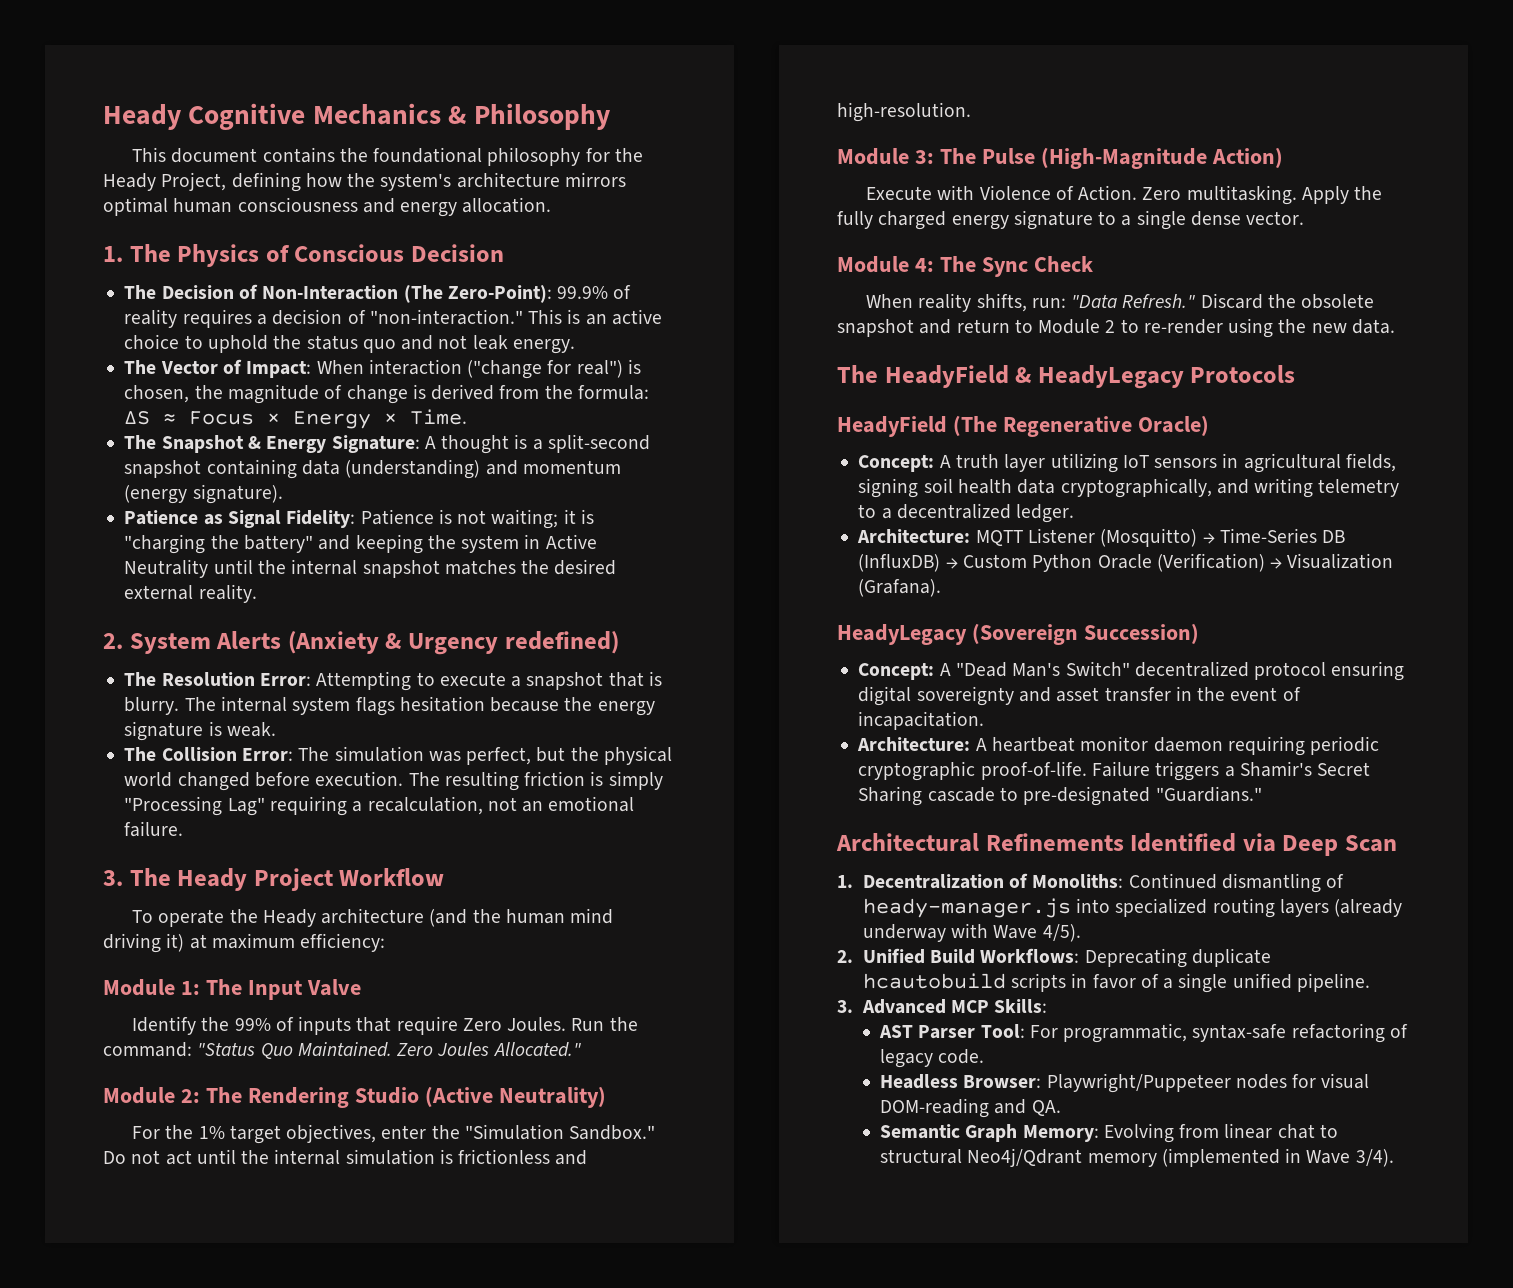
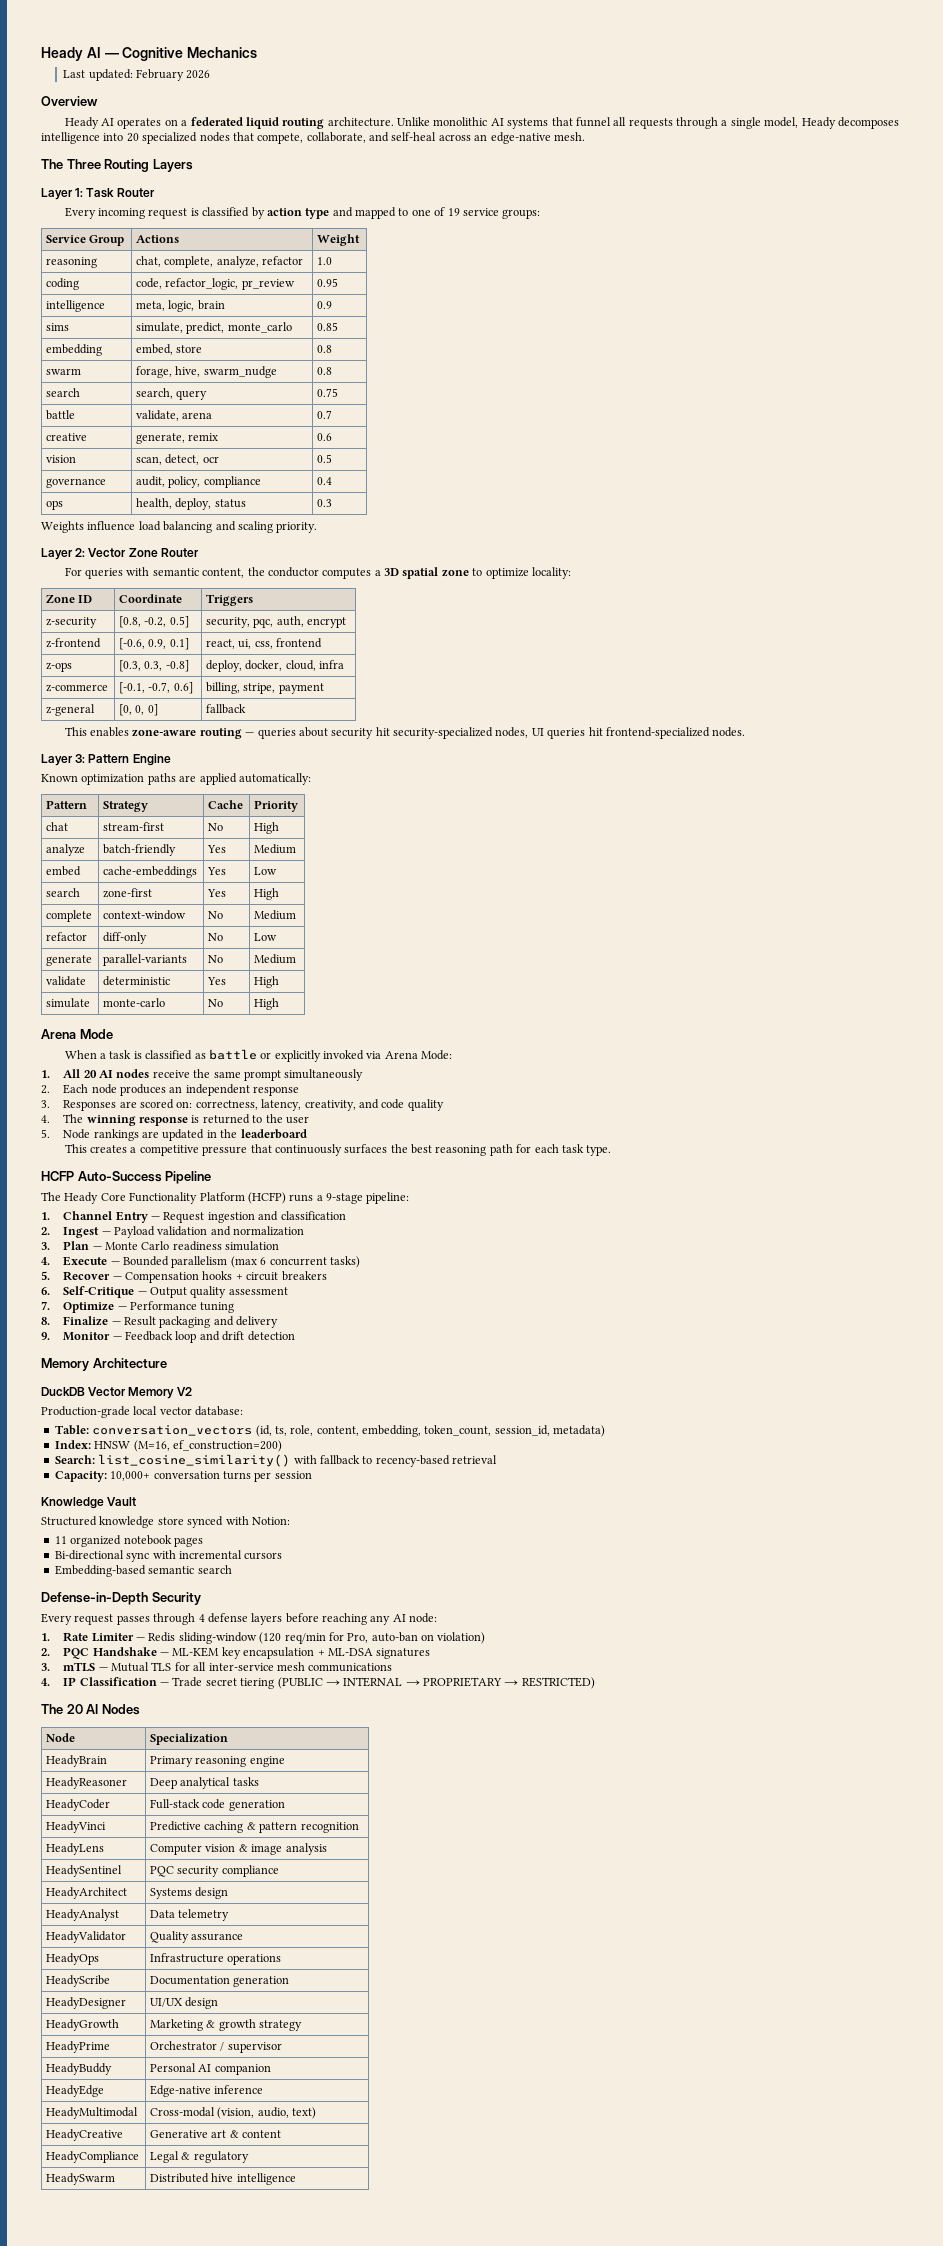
- Heady Cognitive Mechanics & Philosophy
- This document contains the foundational philosophy for the Heady Project, defining how the system's architecture mirrors optimal human consciousness and energy allocation.
- 1. The Physics of Conscious Decision
- The Decision of Non-Interaction (The Zero-Point): 99.9% of reality requires a decision of "non-interaction." This is an active choice to uphold the status quo and not leak energy.
- The Vector of Impact: When interaction ("change for real") is chosen, the magnitude of change is derived from the formula: ΔS ≈ Focus × Energy × Time.
- The Snapshot & Energy Signature: A thought is a split-second snapshot containing data (understanding) and momentum (energy signature).
- Patience as Signal Fidelity: Patience is not waiting; it is "charging the battery" and keeping the system in Active Neutrality until the internal snapshot matches the desired external reality.
- 2. System Alerts (Anxiety & Urgency redefined)
- The Resolution Error: Attempting to execute a snapshot that is blurry. The internal system flags hesitation because the energy signature is weak.
- The Collision Error: The simulation was perfect, but the physical world changed before execution. The resulting friction is simply "Processing Lag" requiring a recalculation, not an emotional failure.
- 3. The Heady Project Workflow
- To operate the Heady architecture (and the human mind driving it) at maximum efficiency:
- Module 1: The Input Valve
- Identify the 99% of inputs that require Zero Joules. Run the command: "Status Quo Maintained. Zero Joules Allocated."
- Module 2: The Rendering Studio (Active Neutrality)
- For the 1% target objectives, enter the "Simulation Sandbox." Do not act until the internal simulation is frictionless and high-resolution.
- Module 3: The Pulse (High-Magnitude Action)
- Execute with Violence of Action. Zero multitasking. Apply the fully charged energy signature to a single dense vector.
- Module 4: The Sync Check
- When reality shifts, run: "Data Refresh." Discard the obsolete snapshot and return to Module 2 to re-render using the new data.
- The HeadyField & HeadyLegacy Protocols
- HeadyField (The Regenerative Oracle)
- Concept: A truth layer utilizing IoT sensors in agricultural fields, signing soil health data cryptographically, and writing telemetry to a decentralized ledger.
- Architecture: MQTT Listener (Mosquitto) → Time-Series DB (InfluxDB) → Custom Python Oracle (Verification) → Visualization (Grafana).
- HeadyLegacy (Sovereign Succession)
- Concept: A "Dead Man's Switch" decentralized protocol ensuring digital sovereignty and asset transfer in the event of incapacitation.
- Architecture: A heartbeat monitor daemon requiring periodic cryptographic proof-of-life. Failure triggers a Shamir's Secret Sharing cascade to pre-designated "Guardians."
- Architectural Refinements Identified via Deep Scan
- 1. Decentralization of Monoliths: Continued dismantling of heady-manager.js into specialized routing layers (already underway with Wave 4/5).
- 2. Unified Build Workflows: Deprecating duplicate hcautobuild scripts in favor of a single unified pipeline.
- 3. Advanced MCP Skills:
- AST Parser Tool: For programmatic, syntax-safe refactoring of legacy code.
- Headless Browser: Playwright/Puppeteer nodes for visual DOM-reading and QA.
- Semantic Graph Memory: Evolving from linear chat to structural Neo4j/Qdrant memory (implemented in Wave 3/4).
+ Heady AI — Cognitive Mechanics
+ Last updated: February 2026
+ Overview
+ Heady AI operates on a federated liquid routing architecture. Unlike monolithic AI systems that funnel all requests through a single model, Heady decomposes intelligence into 20 specialized nodes that compete, collaborate, and self-heal across an edge-native mesh.
+ The Three Routing Layers
+ Layer 1: Task Router
+ Every incoming request is classified by action type and mapped to one of 19 service groups:
+ Service Group | Actions | Weight
+ reasoning | chat, complete, analyze, refactor | 1.0
+ coding | code, refactor_logic, pr_review | 0.95
+ intelligence | meta, logic, brain | 0.9
+ sims | simulate, predict, monte_carlo | 0.85
+ embedding | embed, store | 0.8
+ swarm | forage, hive, swarm_nudge | 0.8
+ search | search, query | 0.75
+ battle | validate, arena | 0.7
+ creative | generate, remix | 0.6
+ vision | scan, detect, ocr | 0.5
+ governance | audit, policy, compliance | 0.4
+ ops | health, deploy, status | 0.3
+ Weights influence load balancing and scaling priority.
+ Layer 2: Vector Zone Router
+ For queries with semantic content, the conductor computes a 3D spatial zone to optimize locality:
+ Zone ID | Coordinate | Triggers
+ z-security | [0.8, -0.2, 0.5] | security, pqc, auth, encrypt
+ z-frontend | [-0.6, 0.9, 0.1] | react, ui, css, frontend
+ z-ops | [0.3, 0.3, -0.8] | deploy, docker, cloud, infra
+ z-commerce | [-0.1, -0.7, 0.6] | billing, stripe, payment
+ z-general | [0, 0, 0] | fallback
+ This enables zone-aware routing — queries about security hit security-specialized nodes, UI queries hit frontend-specialized nodes.
+ Layer 3: Pattern Engine
+ Known optimization paths are applied automatically:
+ Pattern | Strategy | Cache | Priority
+ chat | stream-first | No | High
+ analyze | batch-friendly | Yes | Medium
+ embed | cache-embeddings | Yes | Low
+ search | zone-first | Yes | High
+ complete | context-window | No | Medium
+ refactor | diff-only | No | Low
+ generate | parallel-variants | No | Medium
+ validate | deterministic | Yes | High
+ simulate | monte-carlo | No | High
+ Arena Mode
+ When a task is classified as battle or explicitly invoked via Arena Mode:
+ 1. All 20 AI nodes receive the same prompt simultaneously
+ 2. Each node produces an independent response
+ 3. Responses are scored on: correctness, latency, creativity, and code quality
+ 4. The winning response is returned to the user
+ 5. Node rankings are updated in the leaderboard
+ This creates a competitive pressure that continuously surfaces the best reasoning path for each task type.
+ HCFP Auto-Success Pipeline
+ The Heady Core Functionality Platform (HCFP) runs a 9-stage pipeline:
+ 1. Channel Entry — Request ingestion and classification
+ 2. Ingest — Payload validation and normalization
+ 3. Plan — Monte Carlo readiness simulation
+ 4. Execute — Bounded parallelism (max 6 concurrent tasks)
+ 5. Recover — Compensation hooks + circuit breakers
+ 6. Self-Critique — Output quality assessment
+ 7. Optimize — Performance tuning
+ 8. Finalize — Result packaging and delivery
+ 9. Monitor — Feedback loop and drift detection
+ Memory Architecture
+ DuckDB Vector Memory V2
+ Production-grade local vector database:
+ Table: conversation_vectors (id, ts, role, content, embedding, token_count, session_id, metadata)
+ Index: HNSW (M=16, ef_construction=200)
+ Search: list_cosine_similarity() with fallback to recency-based retrieval
+ Capacity: 10,000+ conversation turns per session
+ Knowledge Vault
+ Structured knowledge store synced with Notion:
+ 11 organized notebook pages
+ Bi-directional sync with incremental cursors
+ Embedding-based semantic search
+ Defense-in-Depth Security
+ Every request passes through 4 defense layers before reaching any AI node:
+ 1. Rate Limiter — Redis sliding-window (120 req/min for Pro, auto-ban on violation)
+ 2. PQC Handshake — ML-KEM key encapsulation + ML-DSA signatures
+ 3. mTLS — Mutual TLS for all inter-service mesh communications
+ 4. IP Classification — Trade secret tiering (PUBLIC → INTERNAL → PROPRIETARY → RESTRICTED)
+ The 20 AI Nodes
+ Node | Specialization
+ HeadyBrain | Primary reasoning engine
+ HeadyReasoner | Deep analytical tasks
+ HeadyCoder | Full-stack code generation
+ HeadyVinci | Predictive caching & pattern recognition
+ HeadyLens | Computer vision & image analysis
+ HeadySentinel | PQC security compliance
+ HeadyArchitect | Systems design
+ HeadyAnalyst | Data telemetry
+ HeadyValidator | Quality assurance
+ HeadyOps | Infrastructure operations
+ HeadyScribe | Documentation generation
+ HeadyDesigner | UI/UX design
+ HeadyGrowth | Marketing & growth strategy
+ HeadyPrime | Orchestrator / supervisor
+ HeadyBuddy | Personal AI companion
+ HeadyEdge | Edge-native inference
+ HeadyMultimodal | Cross-modal (vision, audio, text)
+ HeadyCreative | Generative art & content
+ HeadyCompliance | Legal & regulatory
+ HeadySwarm | Distributed hive intelligence

